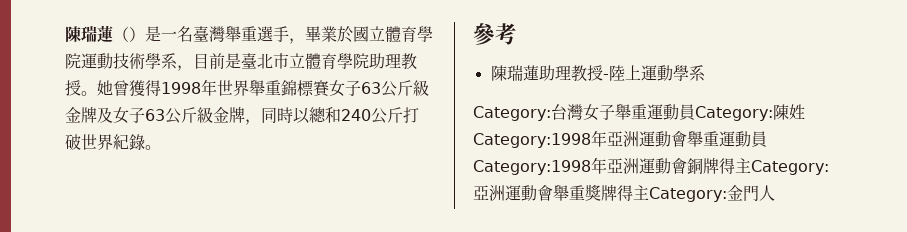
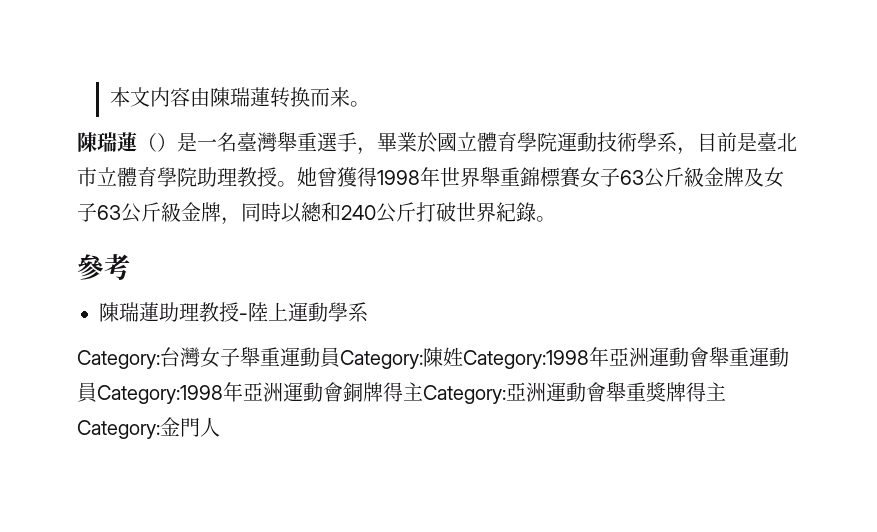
+ 本文内容由陳瑞蓮转换而来。

